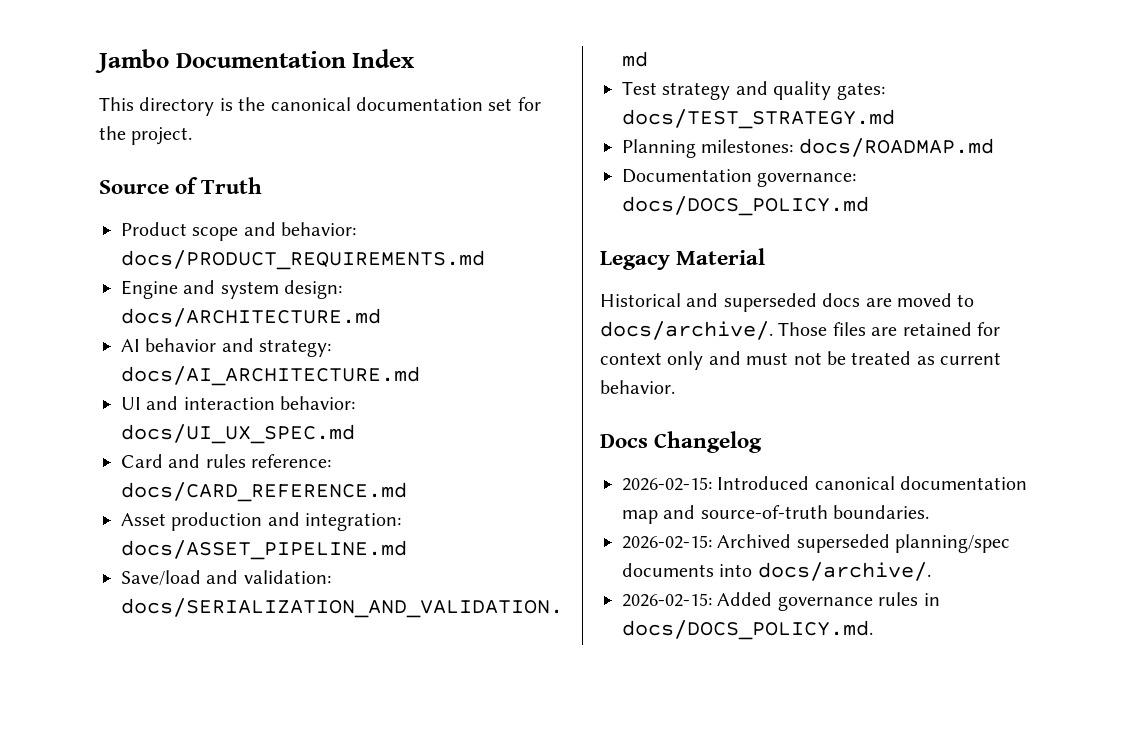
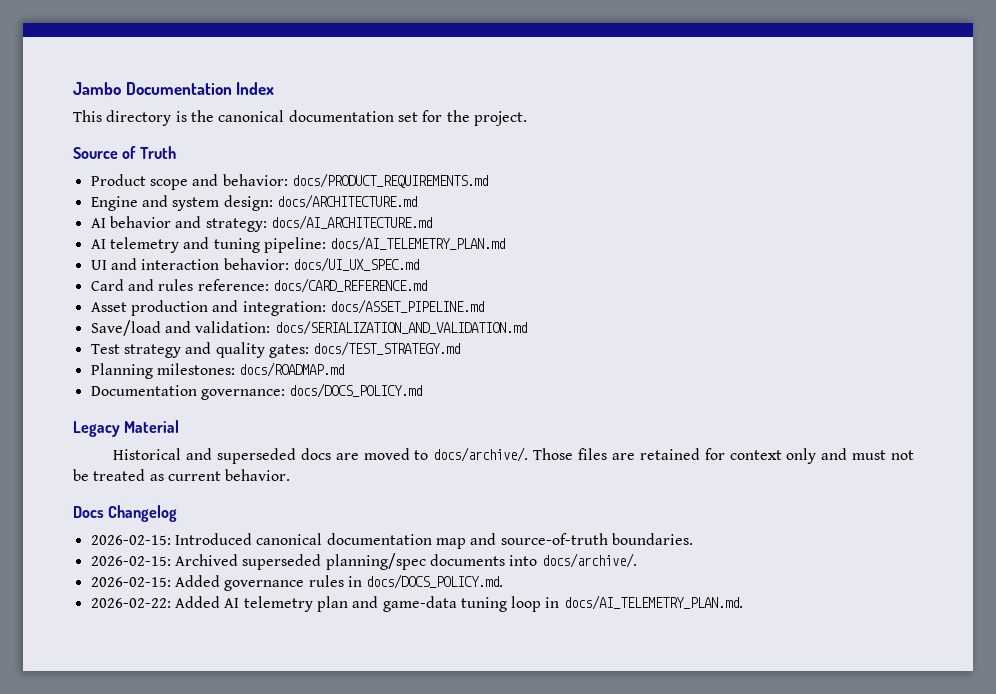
+ AI telemetry and tuning pipeline: docs/AI_TELEMETRY_PLAN.md
+ 2026-02-22: Added AI telemetry plan and game-data tuning loop in docs/AI_TELEMETRY_PLAN.md.

